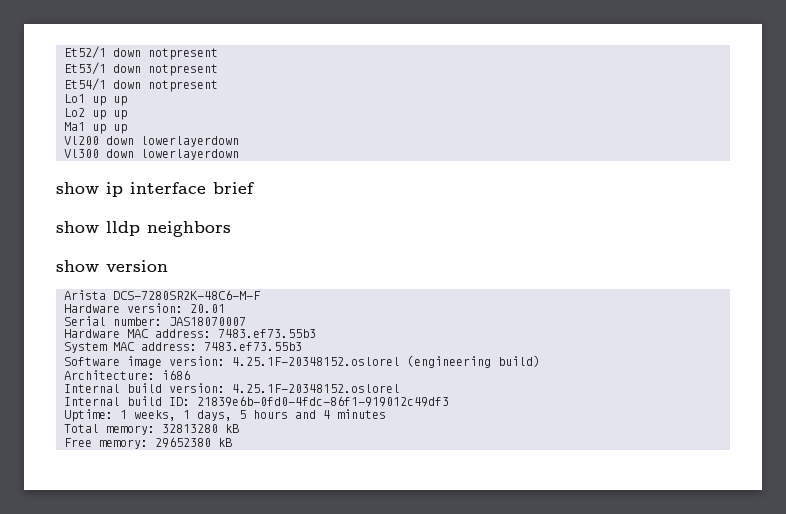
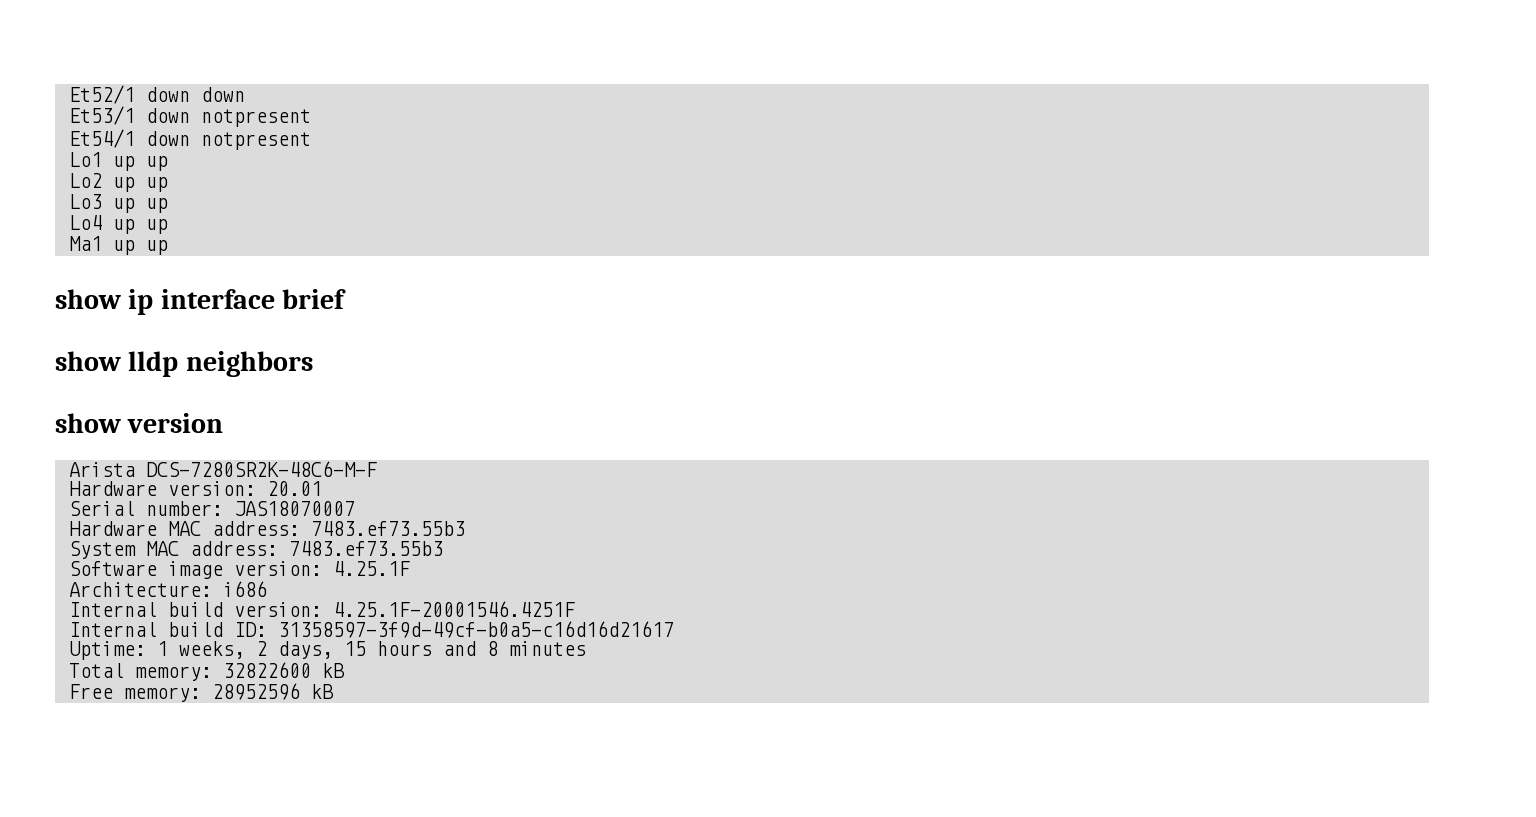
- Et52/1 down notpresent
+ Et52/1 down down
+ Lo3 up up
+ Lo4 up up
  Ma1 up up
- Vl200 down lowerlayerdown
- Vl300 down lowerlayerdown
- Software image version: 4.25.1F-20348152.oslorel (engineering build)
+ Software image version: 4.25.1F
- Internal build version: 4.25.1F-20348152.oslorel
+ Internal build version: 4.25.1F-20001546.4251F
- Internal build ID: 21839e6b-0fd0-4fdc-86f1-919012c49df3
+ Internal build ID: 31358597-3f9d-49cf-b0a5-c16d16d21617
- Uptime: 1 weeks, 1 days, 5 hours and 4 minutes
+ Uptime: 1 weeks, 2 days, 15 hours and 8 minutes
- Total memory: 32813280 kB
+ Total memory: 32822600 kB
- Free memory: 29652380 kB
+ Free memory: 28952596 kB

